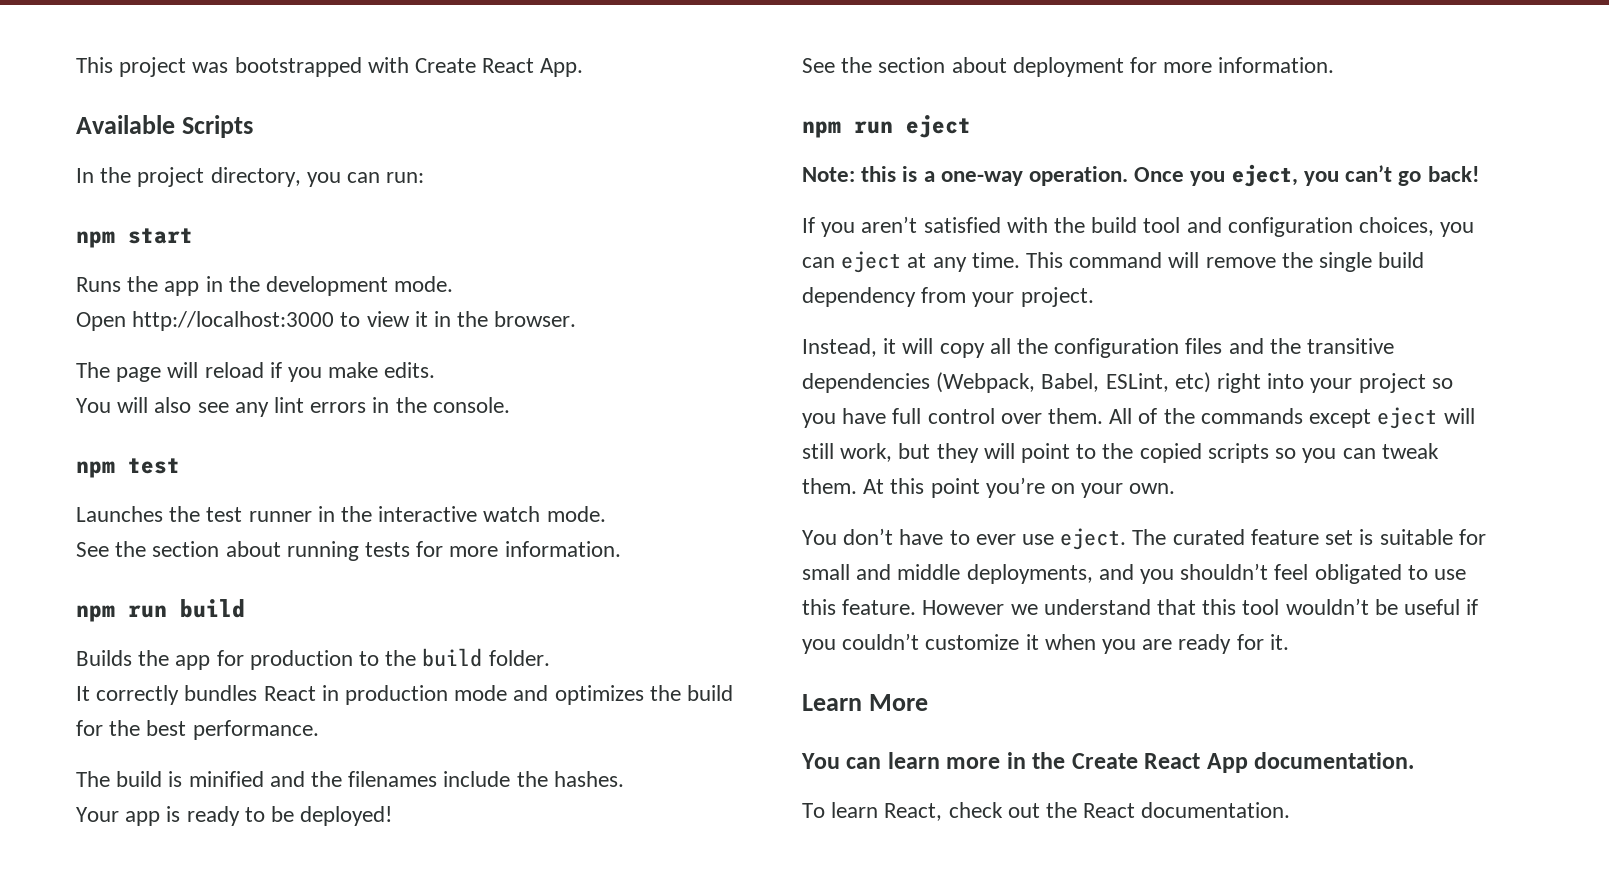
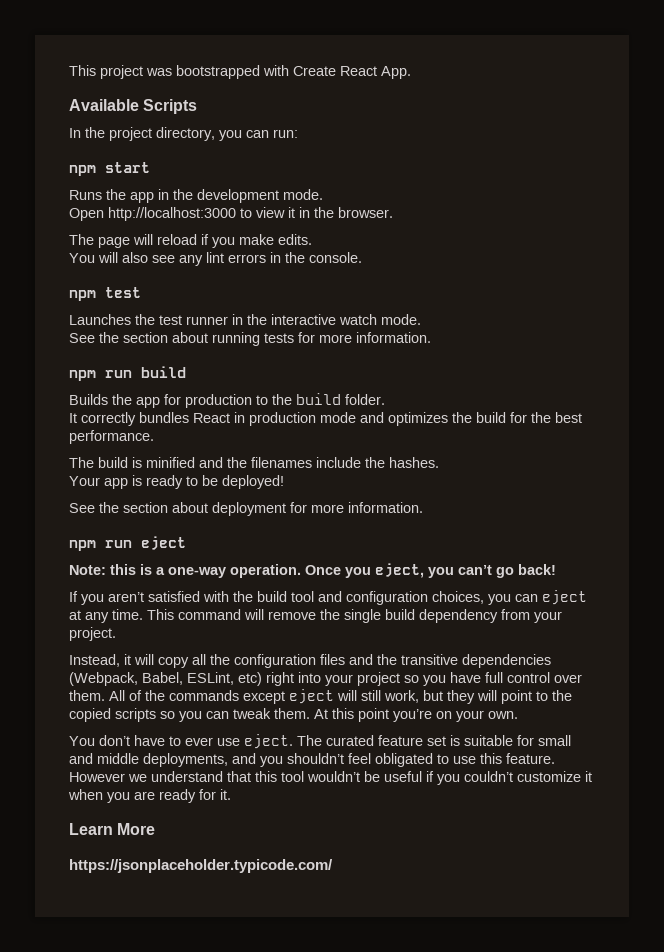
- You can learn more in the Create React App documentation.
- To learn React, check out the React documentation.
+ https://jsonplaceholder.typicode.com/

